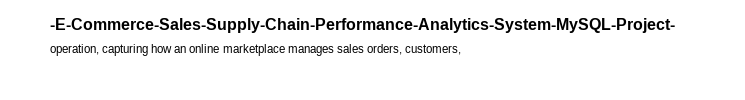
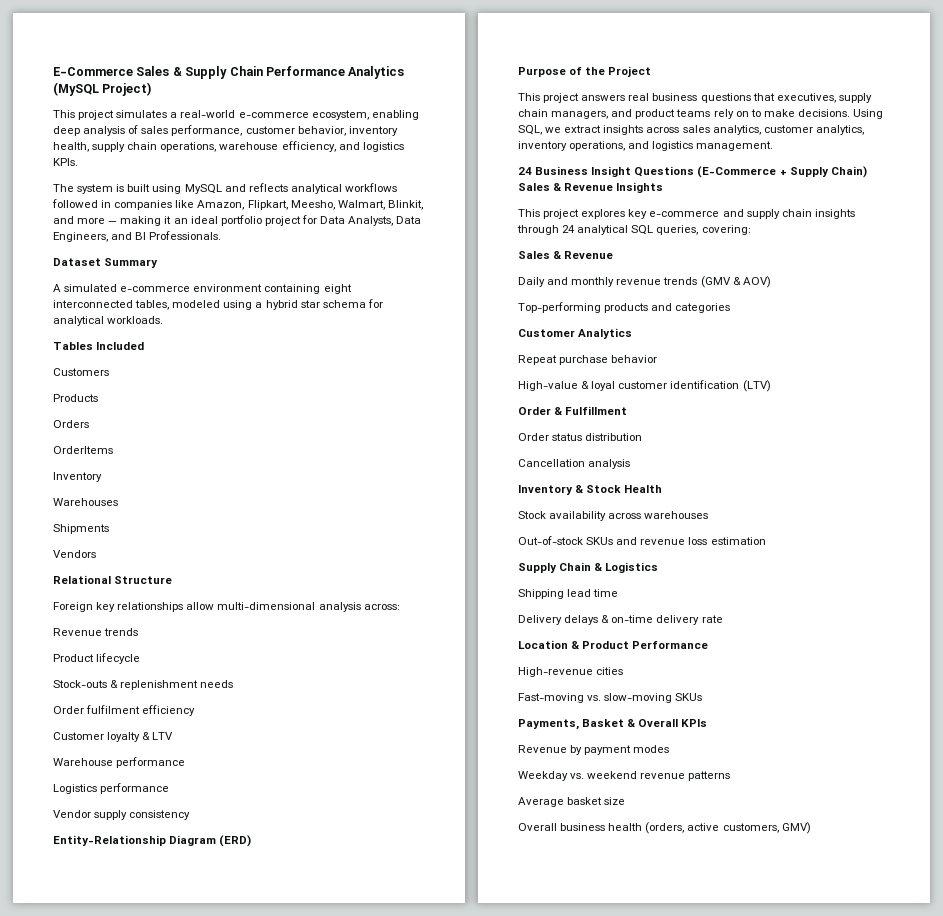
- -E-Commerce-Sales-Supply-Chain-Performance-Analytics-System-MySQL-Project-
- operation, capturing how an online marketplace manages sales orders, customers,
+ E-Commerce Sales & Supply Chain Performance Analytics (MySQL Project)
+ This project simulates a real-world e-commerce ecosystem, enabling deep analysis of sales performance, customer behavior, inventory health, supply chain operations, warehouse efficiency, and logistics KPIs.
+ The system is built using MySQL and reflects analytical workflows followed in companies like Amazon, Flipkart, Meesho, Walmart, Blinkit, and more — making it an ideal portfolio project for Data Analysts, Data Engineers, and BI Professionals.
+ Dataset Summary
+ A simulated e-commerce environment containing eight interconnected tables, modeled using a hybrid star schema for analytical workloads.
+ Tables Included
+ Customers
+ Products
+ Orders
+ OrderItems
+ Inventory
+ Warehouses
+ Shipments
+ Vendors
+ Relational Structure
+ Foreign key relationships allow multi-dimensional analysis across:
+ Revenue trends
+ Product lifecycle
+ Stock-outs & replenishment needs
+ Order fulfilment efficiency
+ Customer loyalty & LTV
+ Warehouse performance
+ Logistics performance
+ Vendor supply consistency
+ Entity-Relationship Diagram (ERD)
+ Purpose of the Project
+ This project answers real business questions that executives, supply chain managers, and product teams rely on to make decisions. Using SQL, we extract insights across sales analytics, customer analytics, inventory operations, and logistics management.
+ 24 Business Insight Questions (E-Commerce + Supply Chain) Sales & Revenue Insights
+ This project explores key e-commerce and supply chain insights through 24 analytical SQL queries, covering:
+ Sales & Revenue
+ Daily and monthly revenue trends (GMV & AOV)
+ Top-performing products and categories
+ Customer Analytics
+ Repeat purchase behavior
+ High-value & loyal customer identification (LTV)
+ Order & Fulfillment
+ Order status distribution
+ Cancellation analysis
+ Inventory & Stock Health
+ Stock availability across warehouses
+ Out-of-stock SKUs and revenue loss estimation
+ Supply Chain & Logistics
+ Shipping lead time
+ Delivery delays & on-time delivery rate
+ Location & Product Performance
+ High-revenue cities
+ Fast-moving vs. slow-moving SKUs
+ Payments, Basket & Overall KPIs
+ Revenue by payment modes
+ Weekday vs. weekend revenue patterns
+ Average basket size
+ Overall business health (orders, active customers, GMV)

